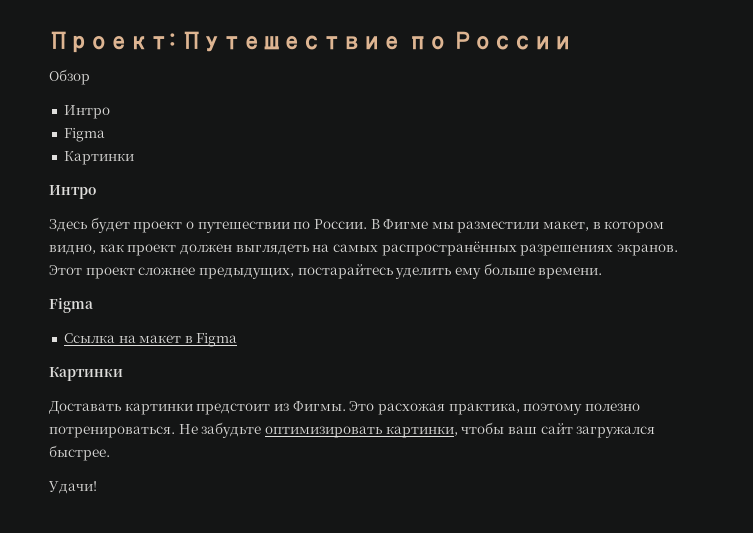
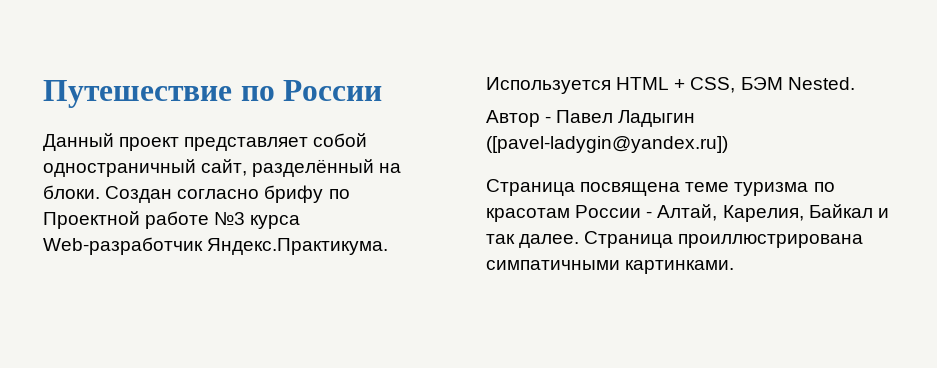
- Проект: Путешествие по России
+ Путешествие по России
- Обзор
- Интро
- Figma
- Картинки
- Интро
- Здесь будет проект о путешествии по России. В Фигме мы разместили макет, в котором видно, как проект должен выглядеть на самых распространённых разрешениях экранов. Этот проект сложнее предыдущих, постарайтесь уделить ему больше времени.
- Figma
- Ссылка на макет в Figma
- Картинки
- Доставать картинки предстоит из Фигмы. Это расхожая практика, поэтому полезно потренироваться. Не забудьте оптимизировать картинки, чтобы ваш сайт загружался быстрее.
- Удачи!
+ Данный проект представляет собой одностраничный сайт, разделённый на блоки. Cоздан согласно брифу по Проектной работе №3 курса Web-разработчик Яндекс.Практикума. Используется HTML + CSS, БЭМ Nested.
+ Автор - Павел Ладыгин ([pavel-ladygin@yandex.ru])
+ Страница посвящена теме туризма по красотам России - Алтай, Карелия, Байкал и так далее. Страница проиллюстрирована симпатичными картинками.

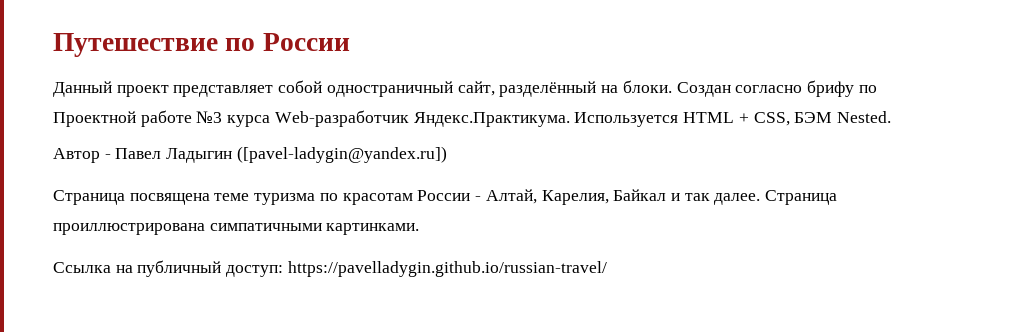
+ Ссылка на публичный доступ: https://pavelladygin.github.io/russian-travel/

